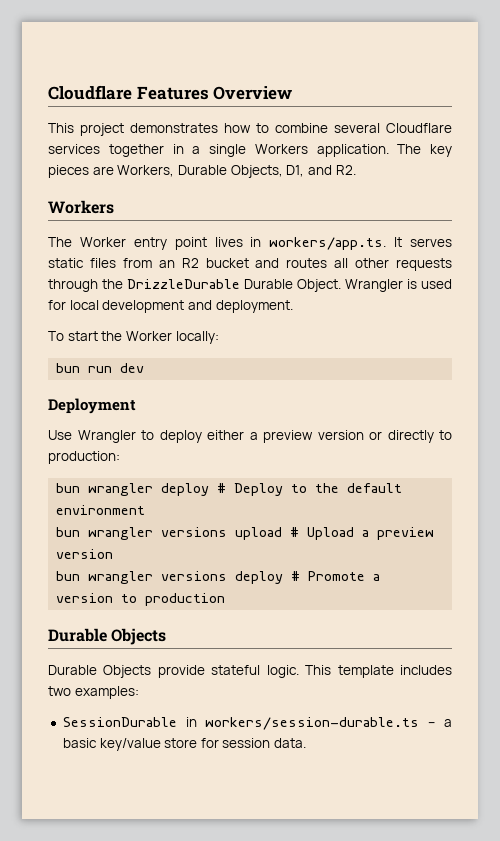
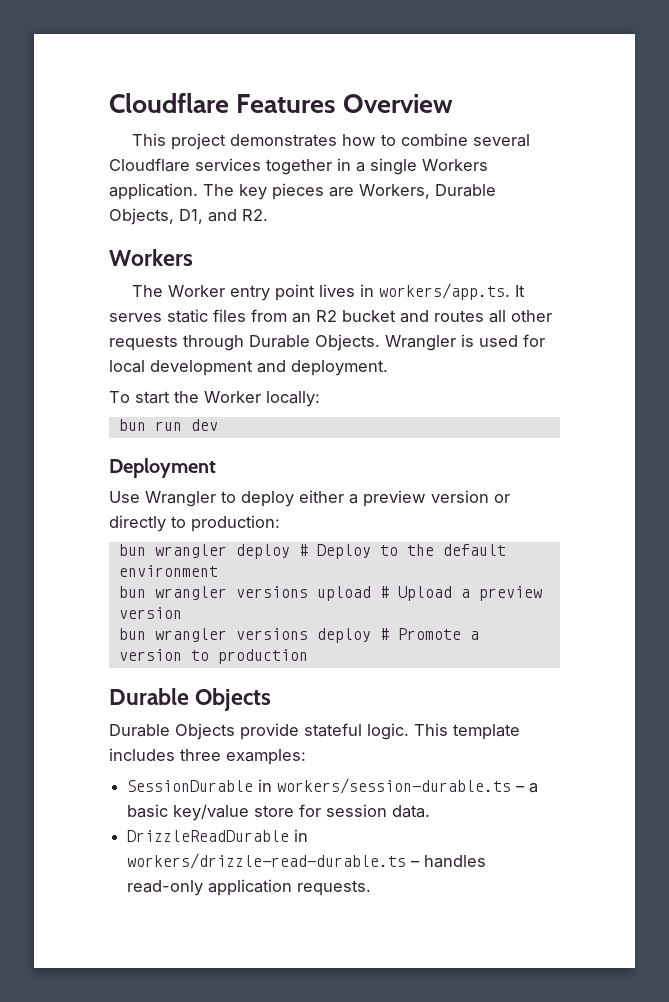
- The Worker entry point lives in workers/app.ts. It serves static files from an R2 bucket and routes all other requests through the DrizzleDurable Durable Object.
+ The Worker entry point lives in workers/app.ts. It serves static files from an R2 bucket and routes all other requests through Durable Objects.
- This template includes two examples:
+ This template includes three examples:
+ DrizzleReadDurable in workers/drizzle-read-durable.ts – handles read-only application requests.

